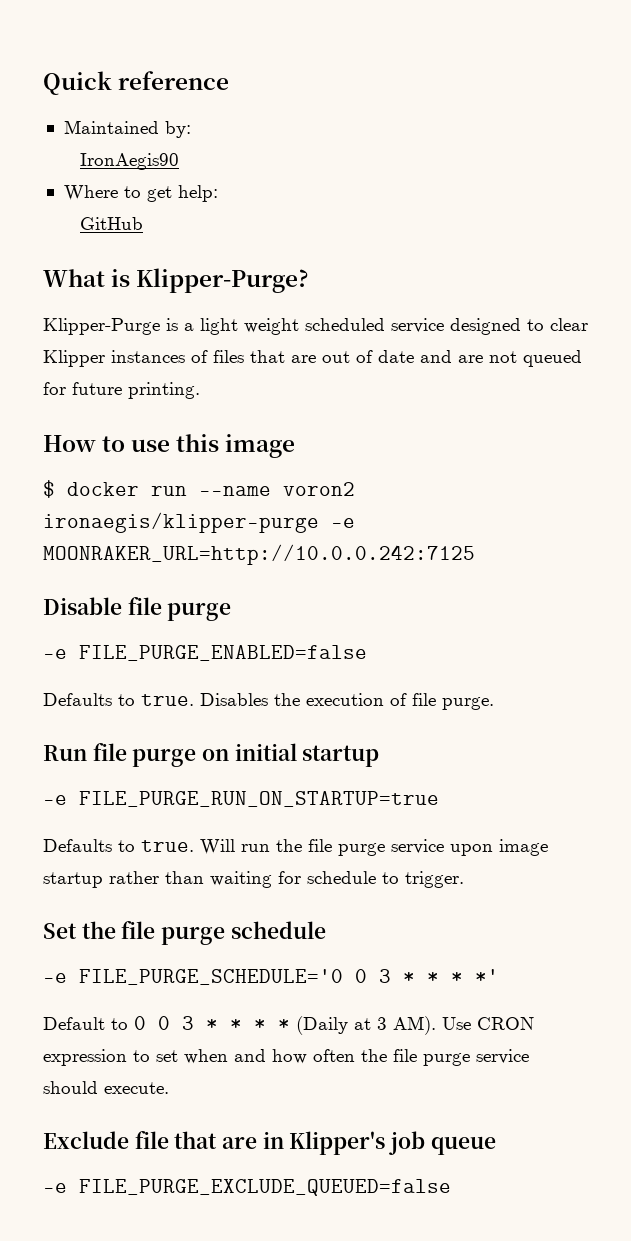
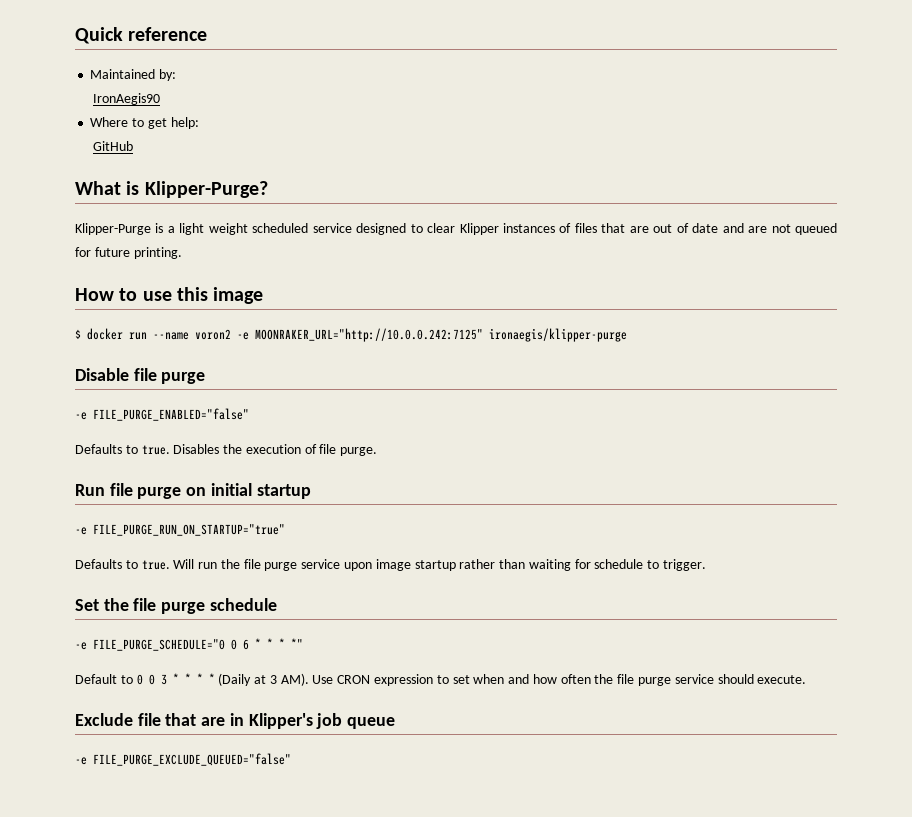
- $ docker run --name voron2 ironaegis/klipper-purge -e MOONRAKER_URL=http://10.0.0.242:7125
+ $ docker run --name voron2 -e MOONRAKER_URL="http://10.0.0.242:7125" ironaegis/klipper-purge
- -e FILE_PURGE_ENABLED=false
+ -e FILE_PURGE_ENABLED="false"
- -e FILE_PURGE_RUN_ON_STARTUP=true
+ -e FILE_PURGE_RUN_ON_STARTUP="true"
- -e FILE_PURGE_SCHEDULE='0 0 3 * * * *'
+ -e FILE_PURGE_SCHEDULE="0 0 6 * * * *"
- -e FILE_PURGE_EXCLUDE_QUEUED=false
+ -e FILE_PURGE_EXCLUDE_QUEUED="false"

